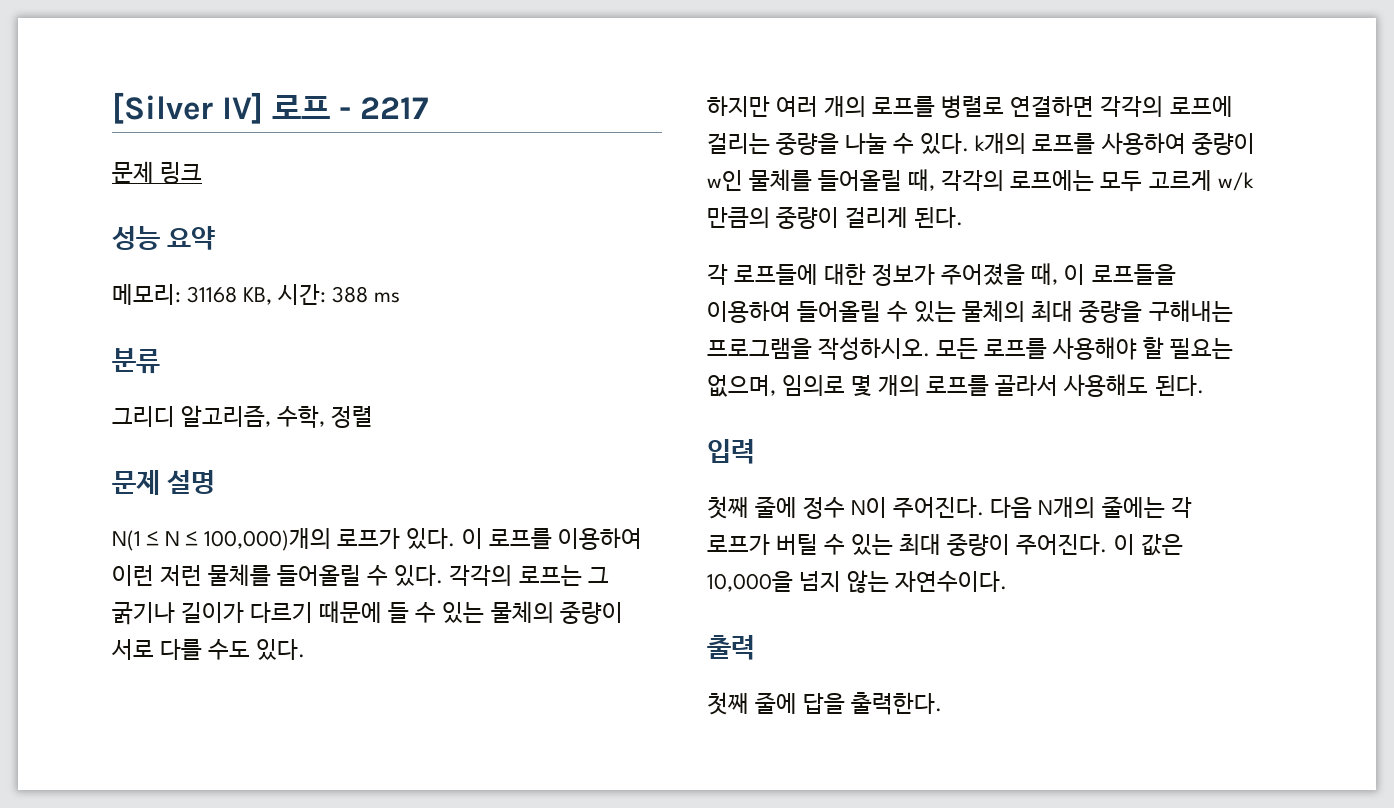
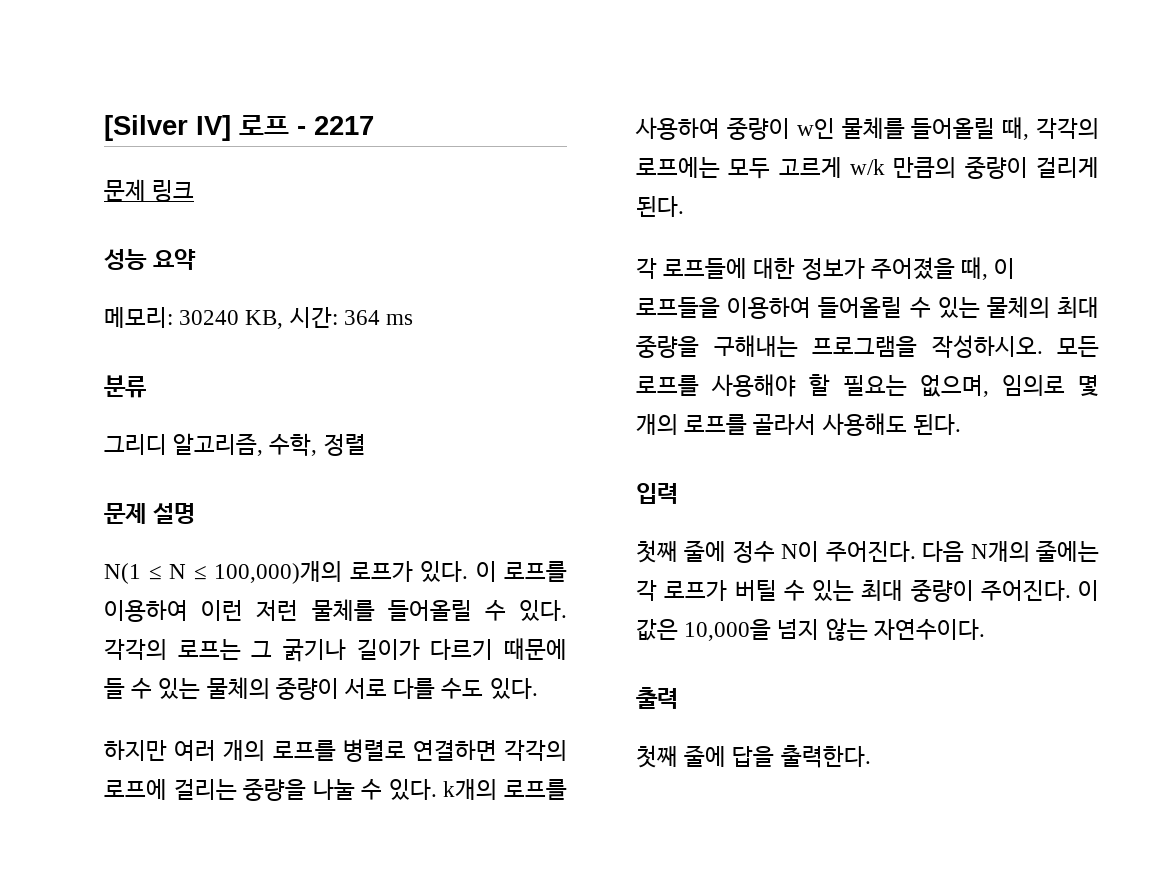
- 메모리: 31168 KB, 시간: 388 ms
+ 메모리: 30240 KB, 시간: 364 ms

